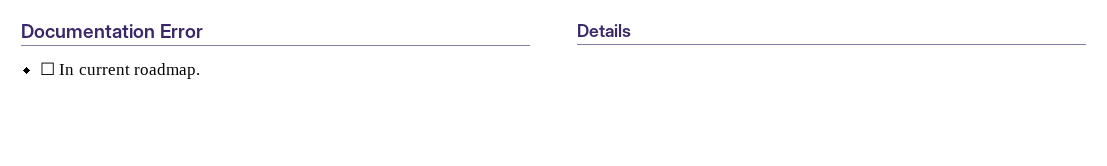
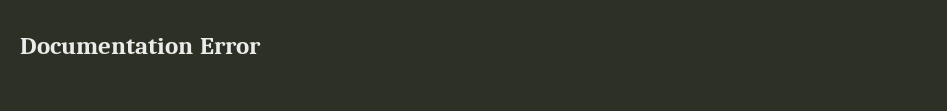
- ☐ In current roadmap.
- Details

